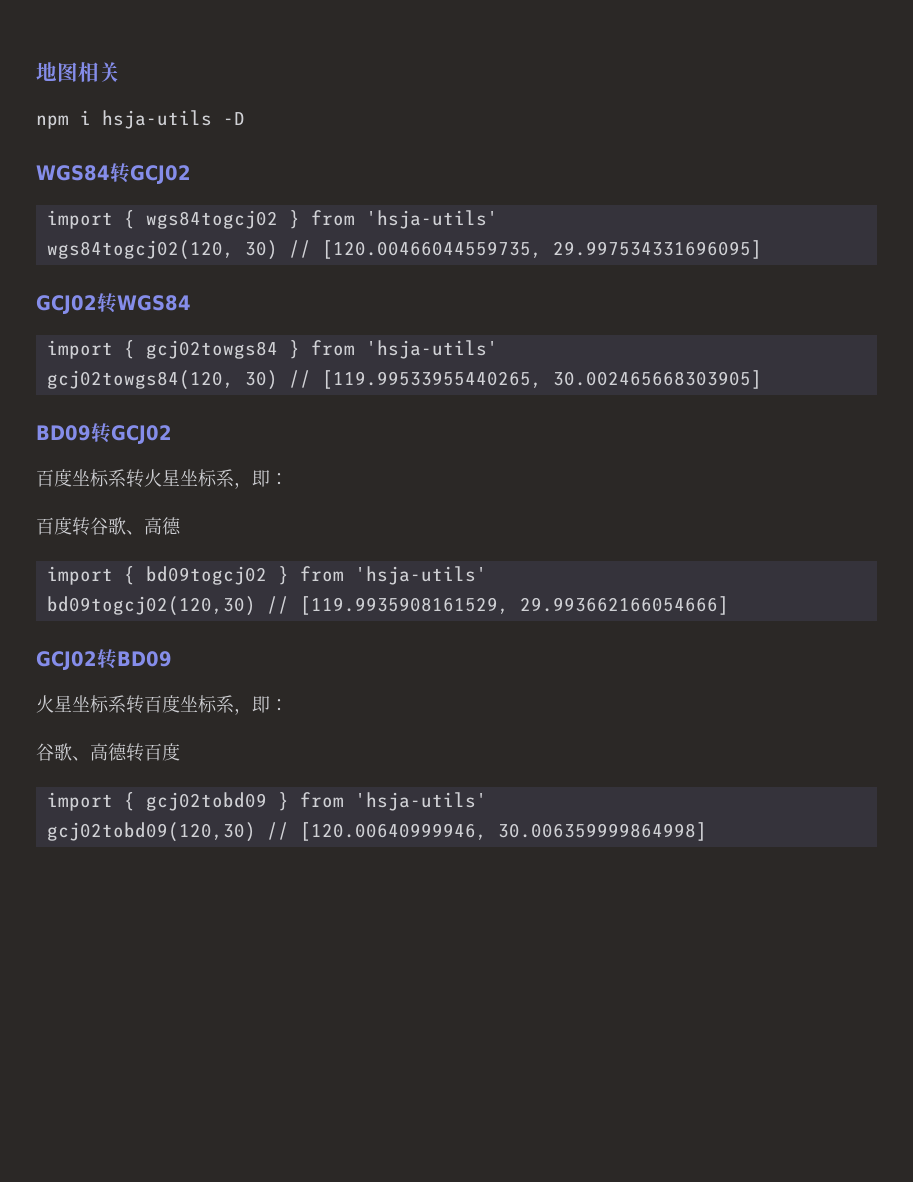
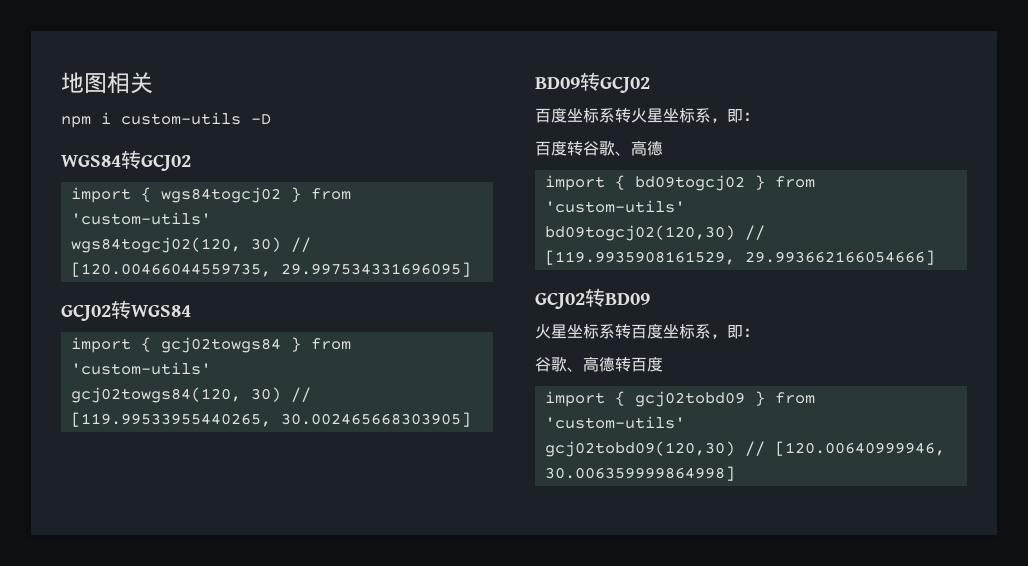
- npm i hsja-utils -D
+ npm i custom-utils -D
- import { wgs84togcj02 } from 'hsja-utils'
+ import { wgs84togcj02 } from 'custom-utils'
- import { gcj02towgs84 } from 'hsja-utils'
+ import { gcj02towgs84 } from 'custom-utils'
- import { bd09togcj02 } from 'hsja-utils'
+ import { bd09togcj02 } from 'custom-utils'
- import { gcj02tobd09 } from 'hsja-utils'
+ import { gcj02tobd09 } from 'custom-utils'

